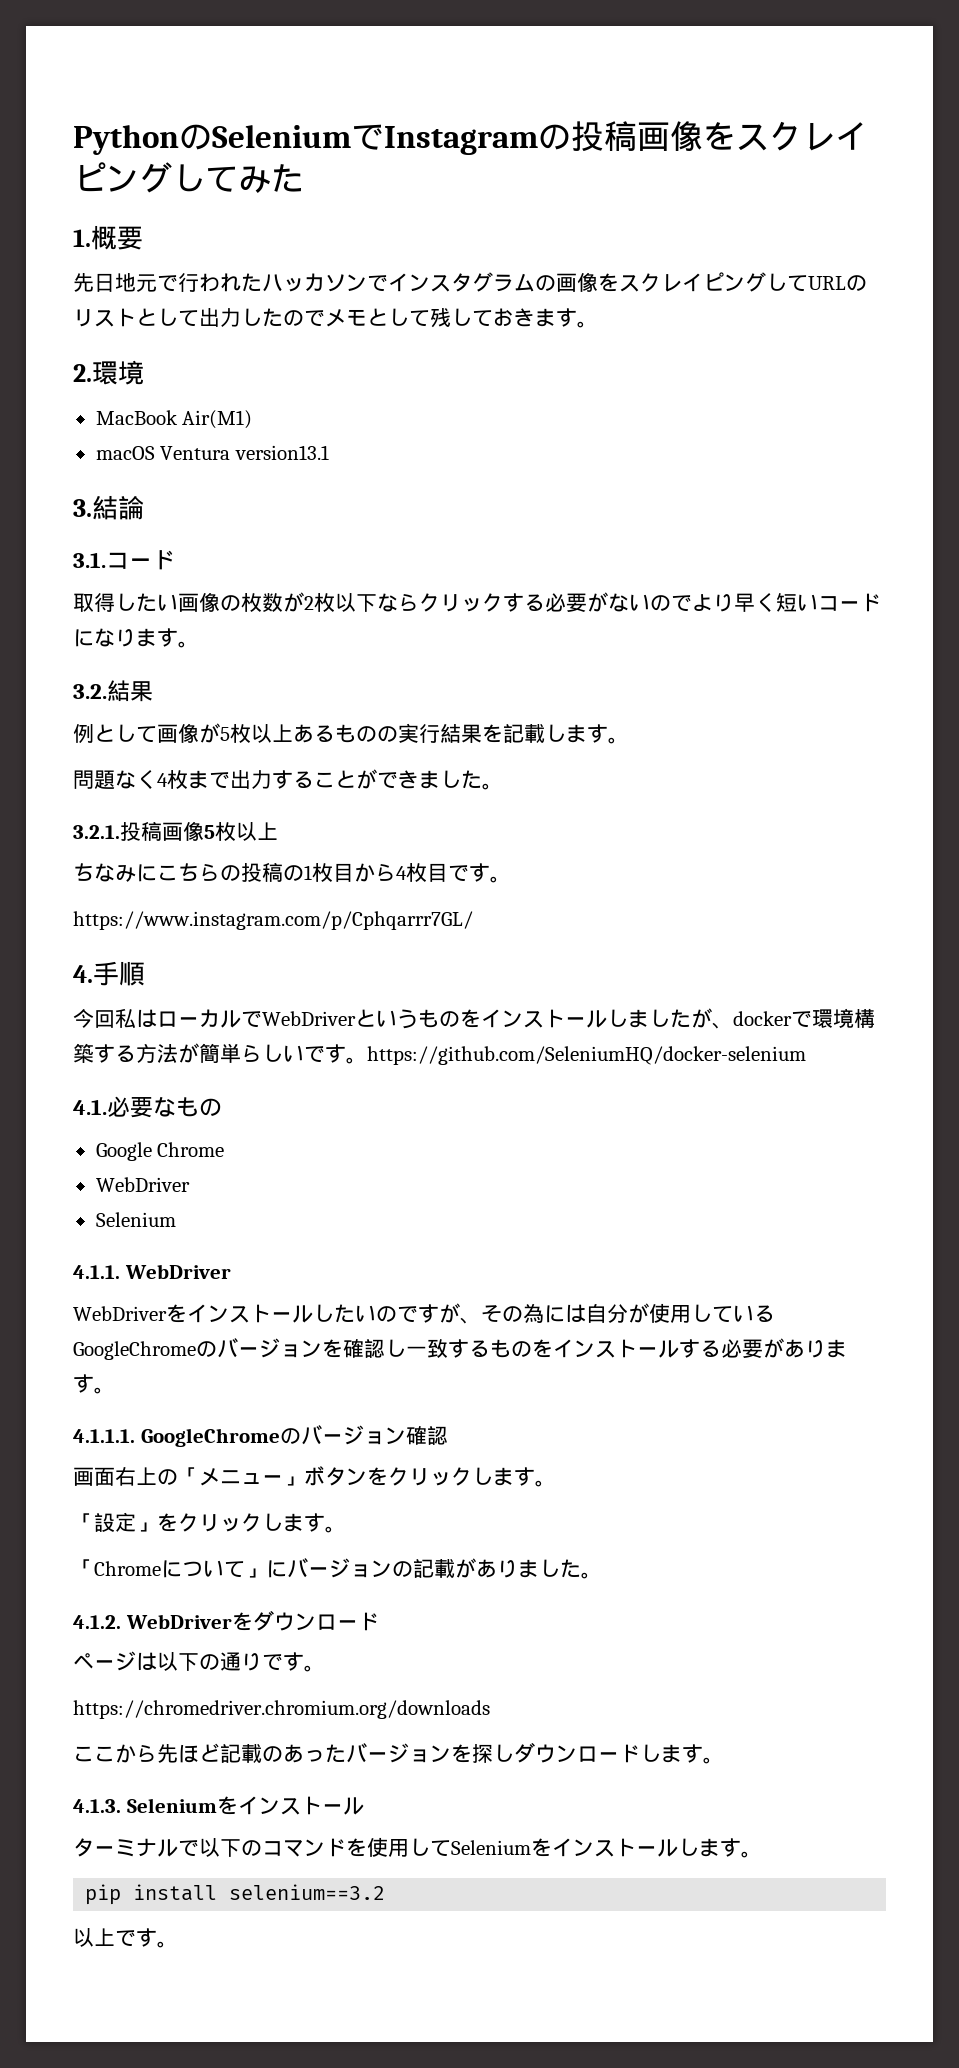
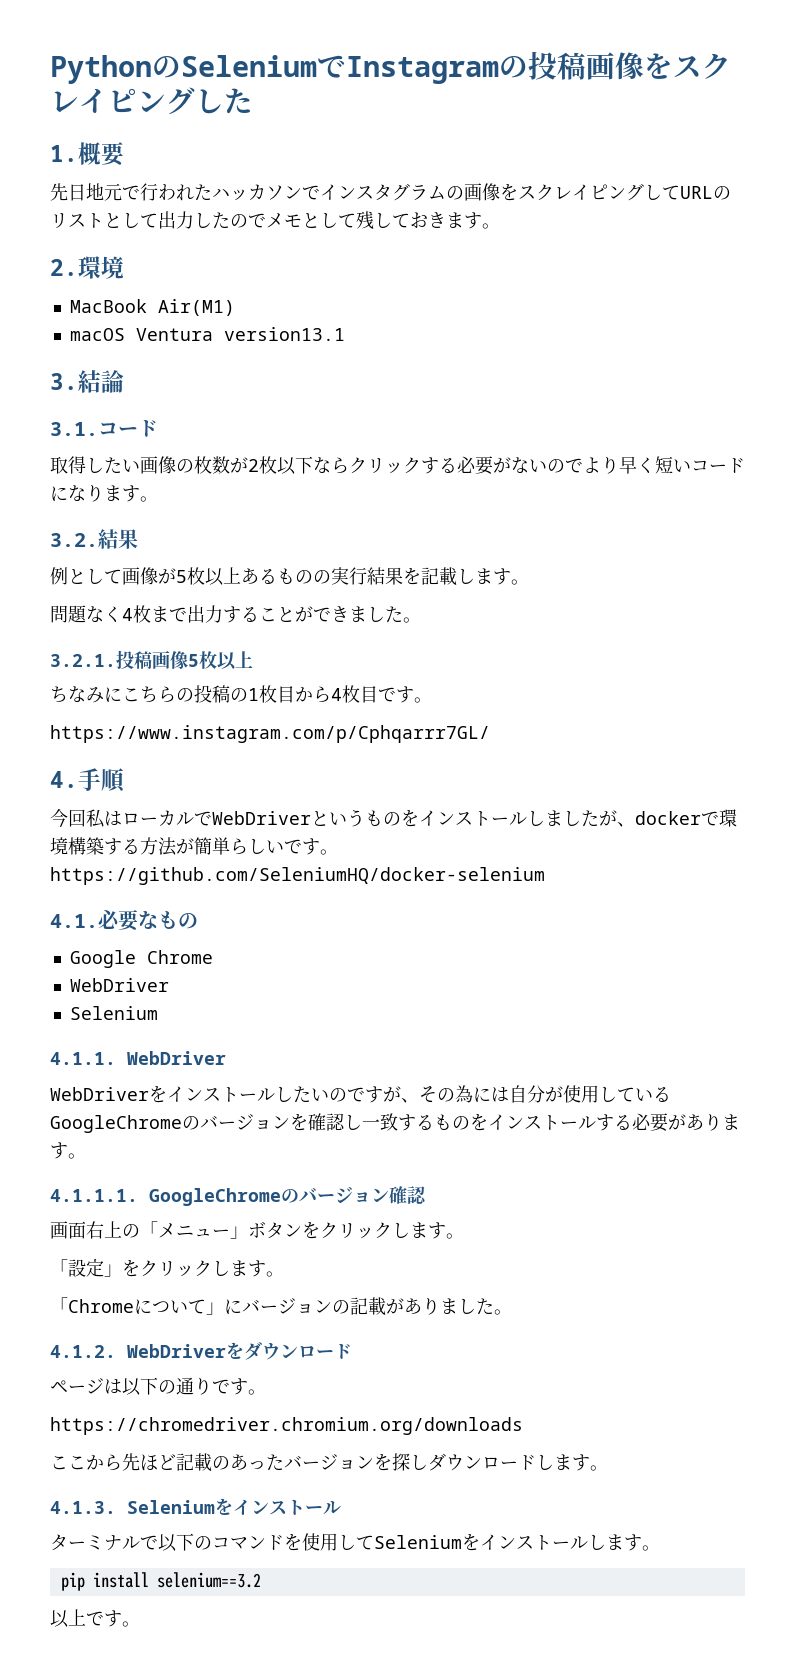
- PythonのSeleniumでInstagramの投稿画像をスクレイピングしてみた
+ PythonのSeleniumでInstagramの投稿画像をスクレイピングした

